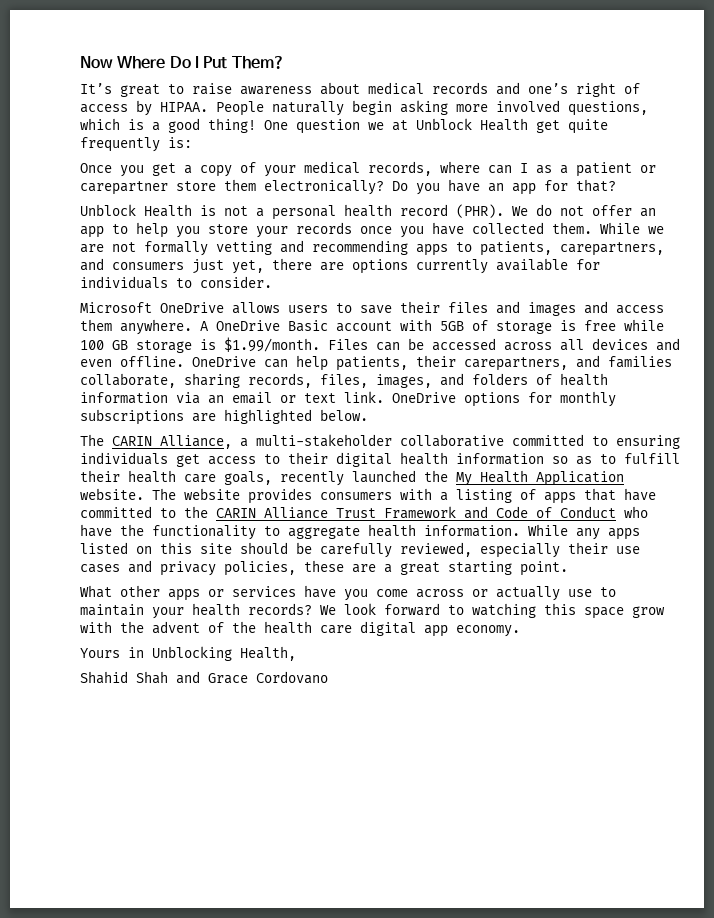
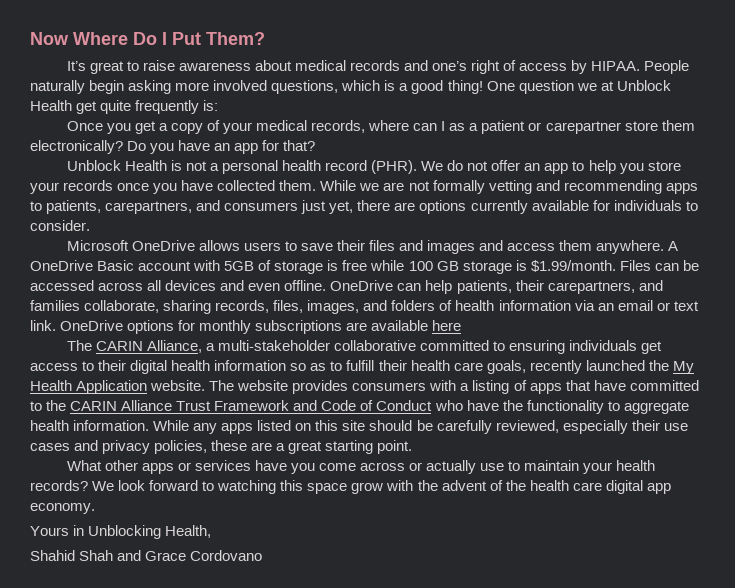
- OneDrive options for monthly subscriptions are highlighted below.
+ OneDrive options for monthly subscriptions are available here

